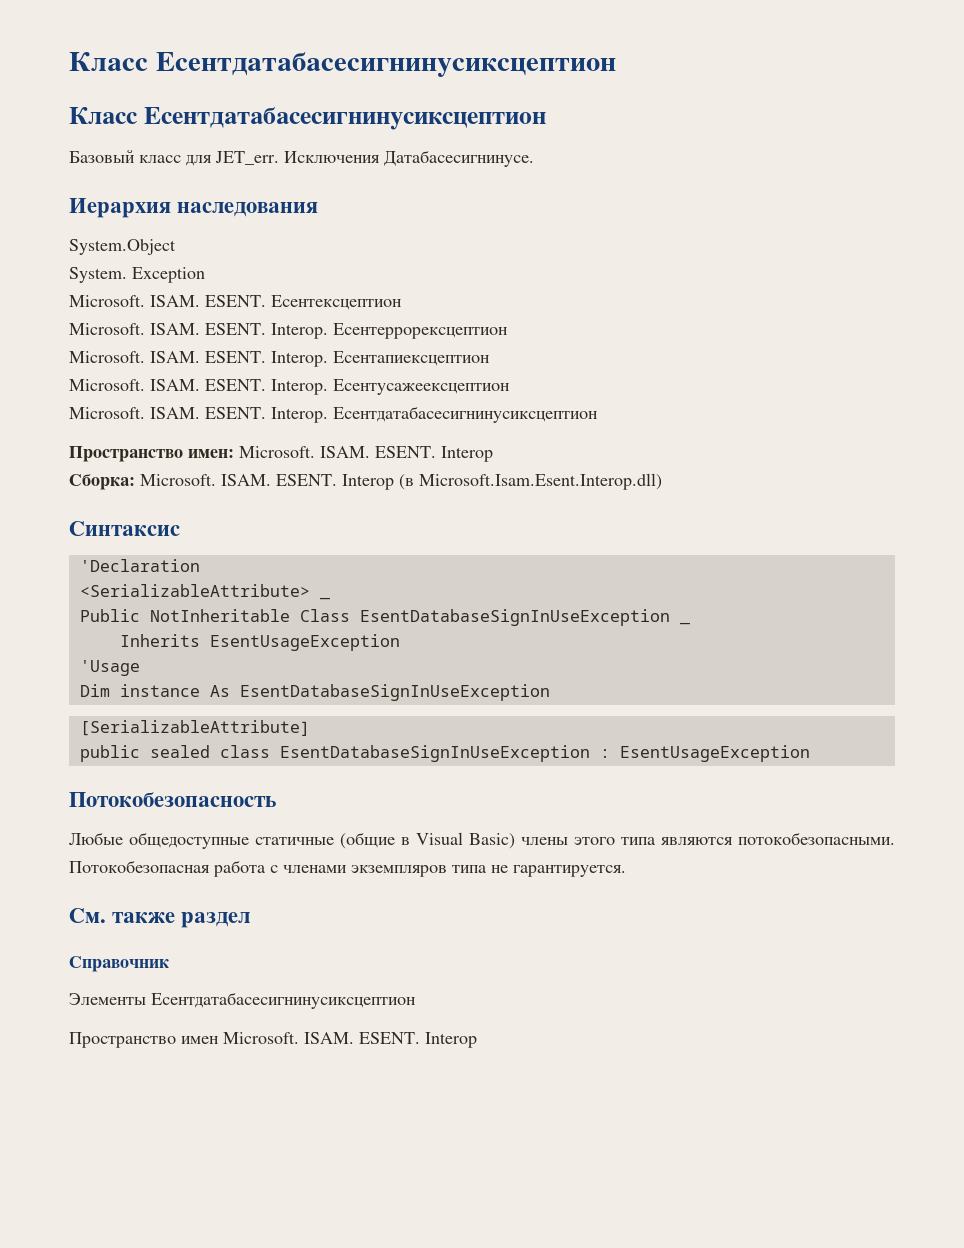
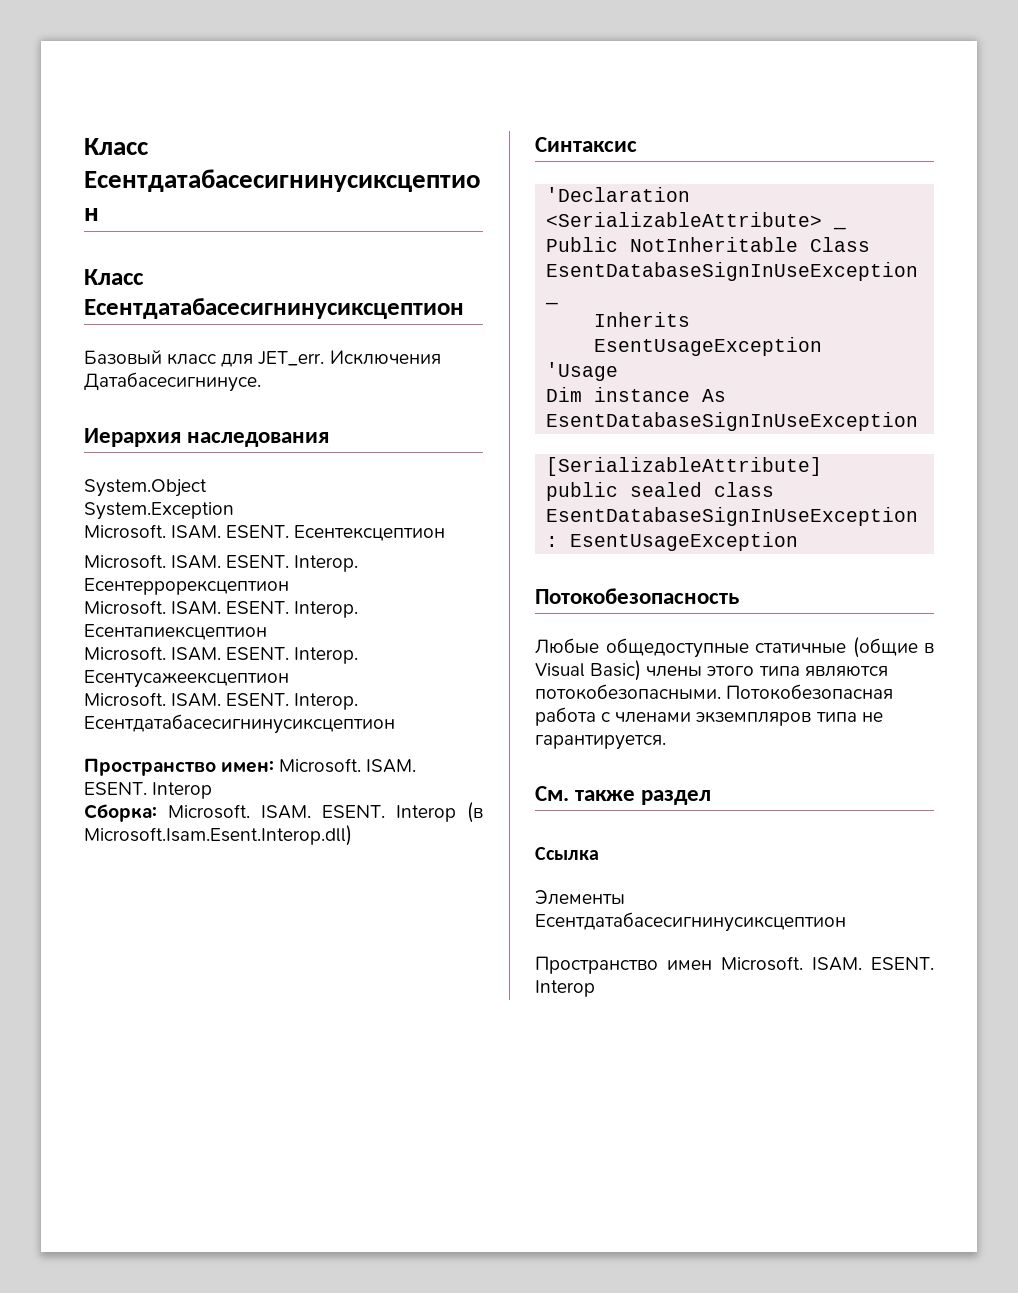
- System. Exception
+ System.Exception
- Справочник
+ Ссылка

